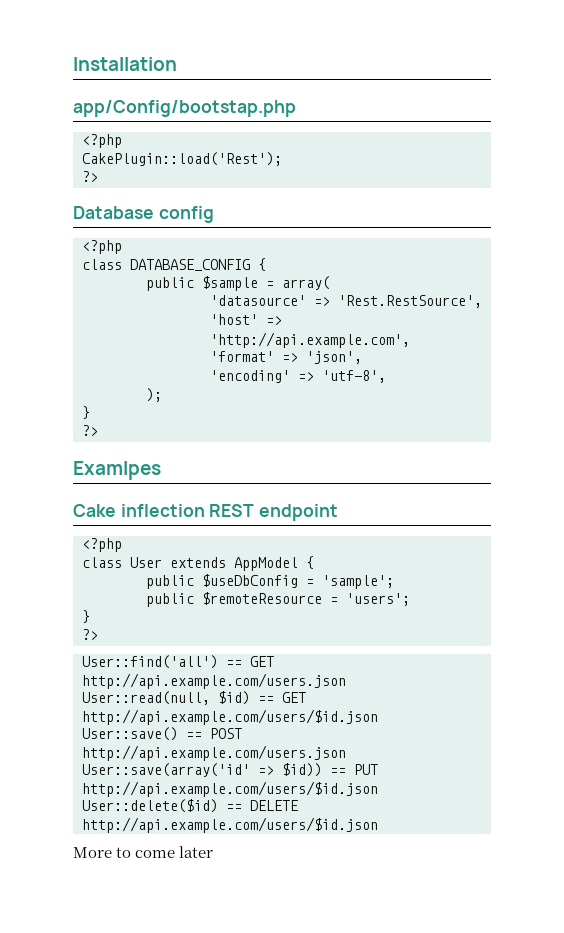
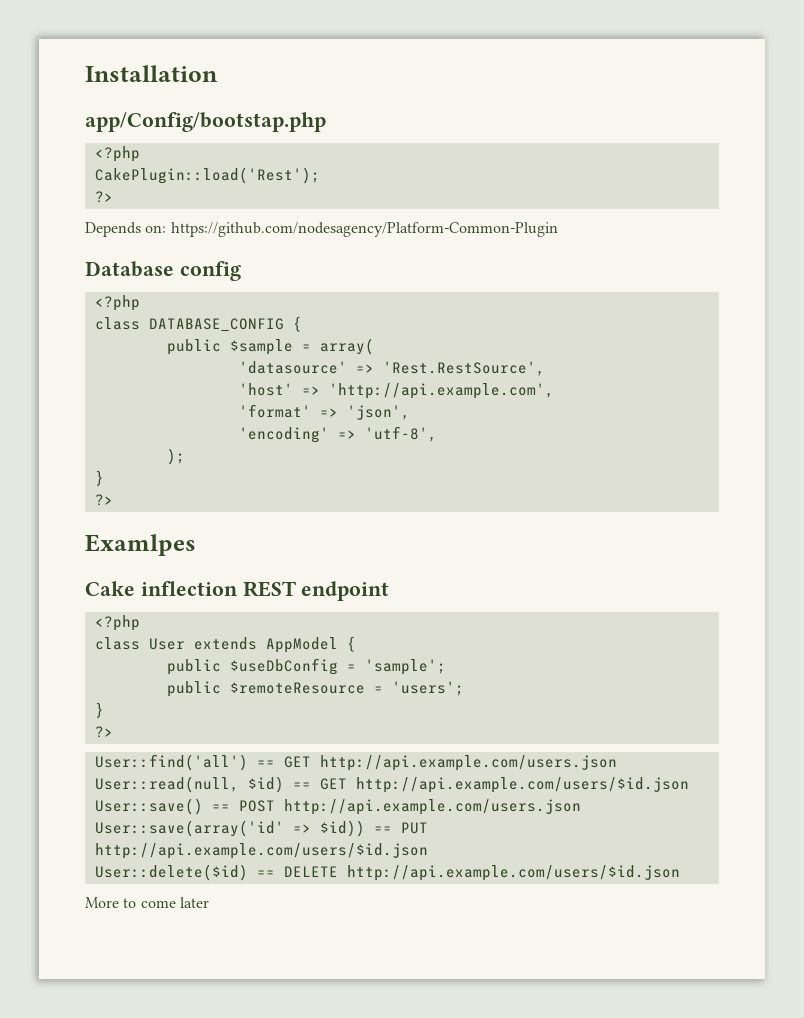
+ Depends on: https://github.com/nodesagency/Platform-Common-Plugin

